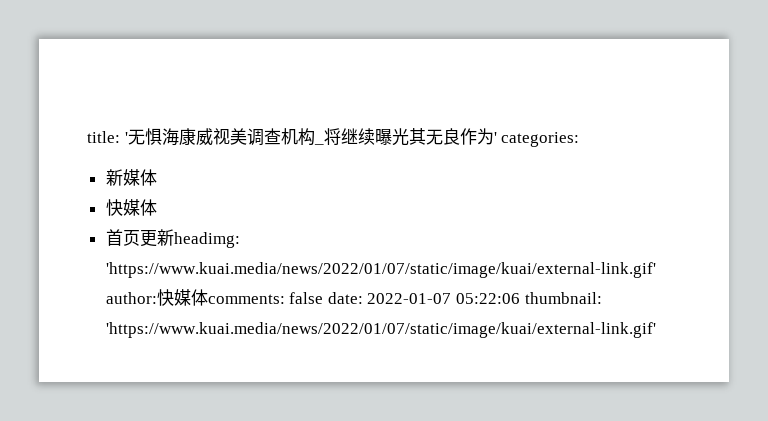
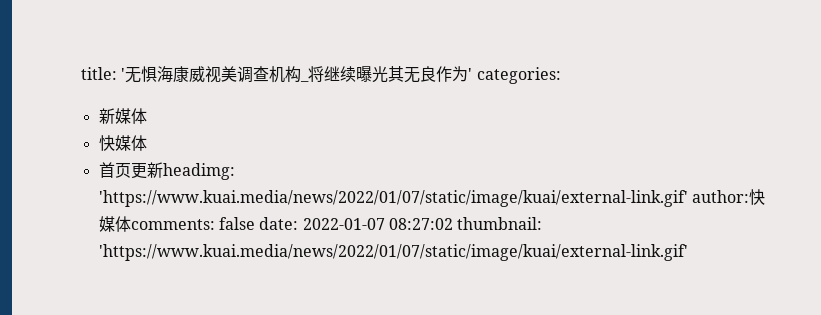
- 首页更新headimg: 'https://www.kuai.media/news/2022/01/07/static/image/kuai/external-link.gif' author:快媒体comments: false date: 2022-01-07 05:22:06 thumbnail: 'https://www.kuai.media/news/2022/01/07/static/image/kuai/external-link.gif'
+ 首页更新headimg: 'https://www.kuai.media/news/2022/01/07/static/image/kuai/external-link.gif' author:快媒体comments: false date: 2022-01-07 08:27:02 thumbnail: 'https://www.kuai.media/news/2022/01/07/static/image/kuai/external-link.gif'

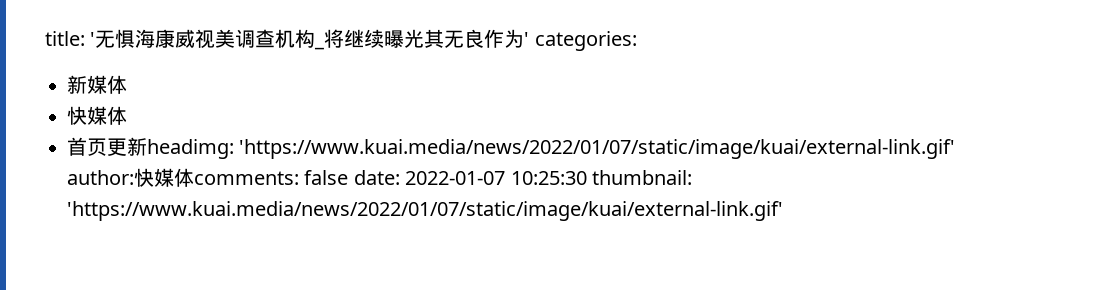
- 首页更新headimg: 'https://www.kuai.media/news/2022/01/07/static/image/kuai/external-link.gif' author:快媒体comments: false date: 2022-01-07 08:27:02 thumbnail: 'https://www.kuai.media/news/2022/01/07/static/image/kuai/external-link.gif'
+ 首页更新headimg: 'https://www.kuai.media/news/2022/01/07/static/image/kuai/external-link.gif' author:快媒体comments: false date: 2022-01-07 10:25:30 thumbnail: 'https://www.kuai.media/news/2022/01/07/static/image/kuai/external-link.gif'

